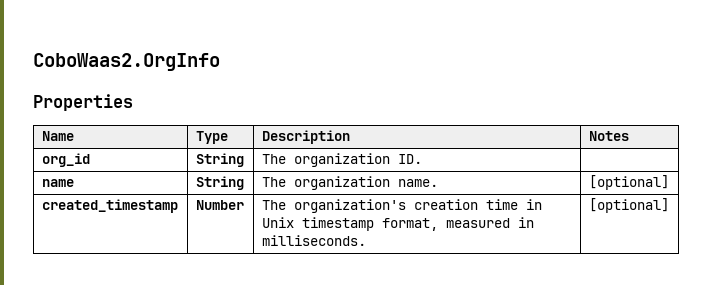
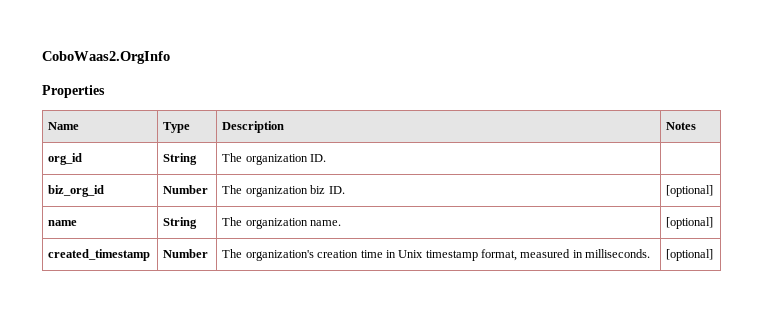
+ biz_org_id | Number | The organization biz ID. | [optional]

